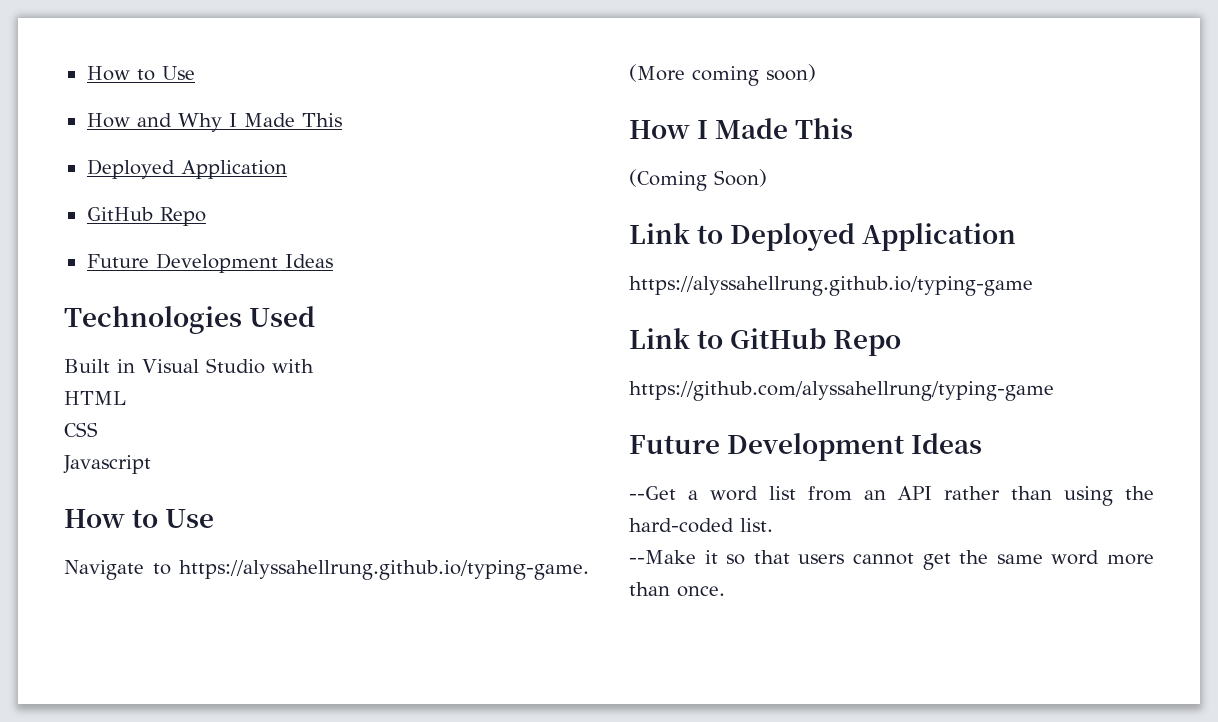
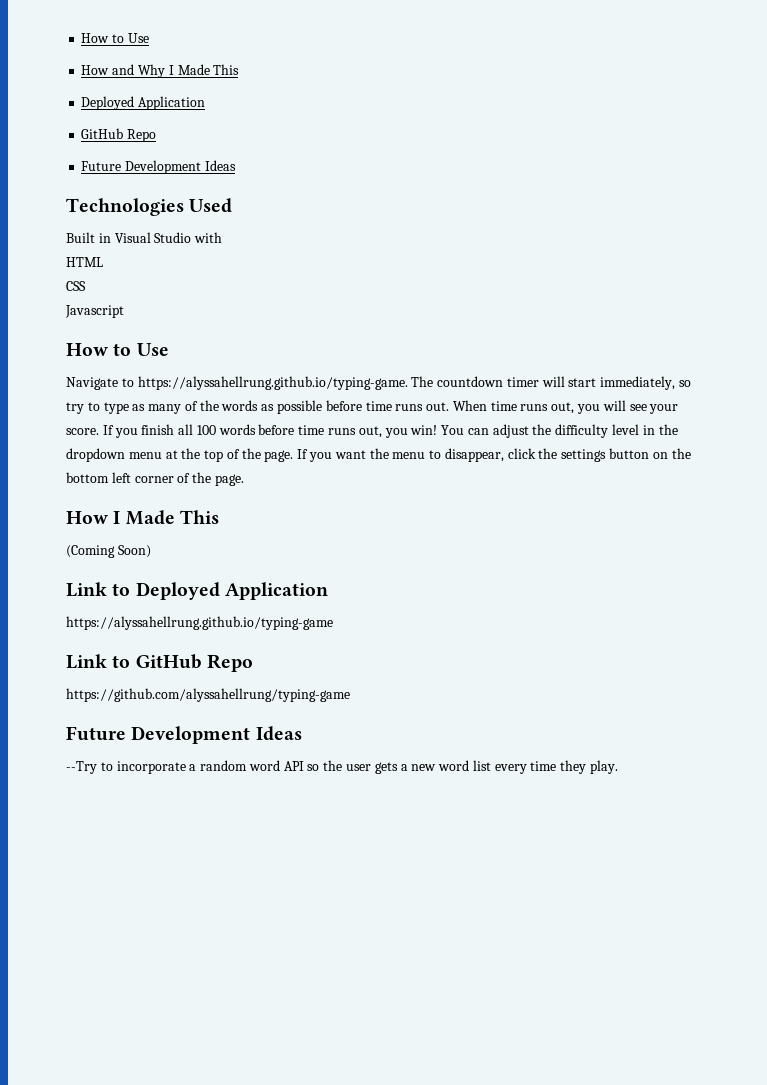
- Navigate to https://alyssahellrung.github.io/typing-game. (More coming soon)
+ Navigate to https://alyssahellrung.github.io/typing-game. The countdown timer will start immediately, so try to type as many of the words as possible before time runs out. When time runs out, you will see your score. If you finish all 100 words before time runs out, you win! You can adjust the difficulty level in the dropdown menu at the top of the page. If you want the menu to disappear, click the settings button on the bottom left corner of the page.
- --Get a word list from an API rather than using the hard-coded list.
- --Make it so that users cannot get the same word more than once.
+ --Try to incorporate a random word API so the user gets a new word list every time they play.

